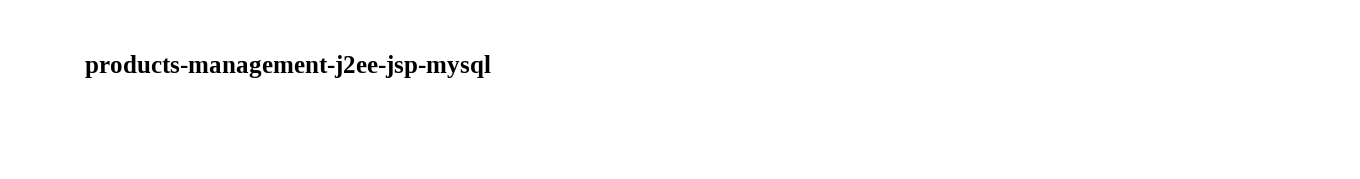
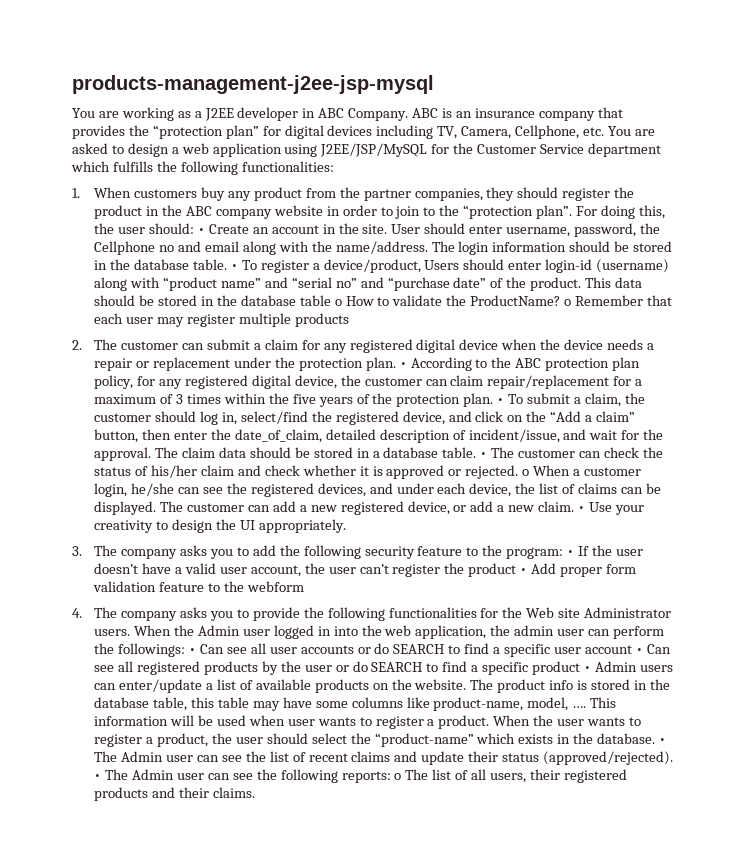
+ You are working as a J2EE developer in ABC Company. ABC is an insurance company that provides the “protection plan” for digital devices including TV, Camera, Cellphone, etc. You are asked to design a web application using J2EE/JSP/MySQL for the Customer Service department which fulfills the following functionalities:
+ 1. When customers buy any product from the partner companies, they should register the product in the ABC company website in order to join to the “protection plan”. For doing this, the user should: • Create an account in the site. User should enter username, password, the Cellphone no and email along with the name/address. The login information should be stored in the database table. • To register a device/product, Users should enter login-id (username) along with “product name” and “serial no” and “purchase date” of the product. This data should be stored in the database table o How to validate the ProductName? o Remember that each user may register multiple products
+ 2. The customer can submit a claim for any registered digital device when the device needs a repair or replacement under the protection plan. • According to the ABC protection plan policy, for any registered digital device, the customer can claim repair/replacement for a maximum of 3 times within the five years of the protection plan. • To submit a claim, the customer should log in, select/find the registered device, and click on the “Add a claim” button, then enter the date_of_claim, detailed description of incident/issue, and wait for the approval. The claim data should be stored in a database table. • The customer can check the status of his/her claim and check whether it is approved or rejected. o When a customer login, he/she can see the registered devices, and under each device, the list of claims can be displayed. The customer can add a new registered device, or add a new claim. • Use your creativity to design the UI appropriately.
+ 3. The company asks you to add the following security feature to the program: • If the user doesn’t have a valid user account, the user can’t register the product • Add proper form validation feature to the webform
+ 4. The company asks you to provide the following functionalities for the Web site Administrator users. When the Admin user logged in into the web application, the admin user can perform the followings: • Can see all user accounts or do SEARCH to find a specific user account • Can see all registered products by the user or do SEARCH to find a specific product • Admin users can enter/update a list of available products on the website. The product info is stored in the database table, this table may have some columns like product-name, model, …. This information will be used when user wants to register a product. When the user wants to register a product, the user should select the “product-name” which exists in the database. • The Admin user can see the list of recent claims and update their status (approved/rejected). • The Admin user can see the following reports: o The list of all users, their registered products and their claims.

